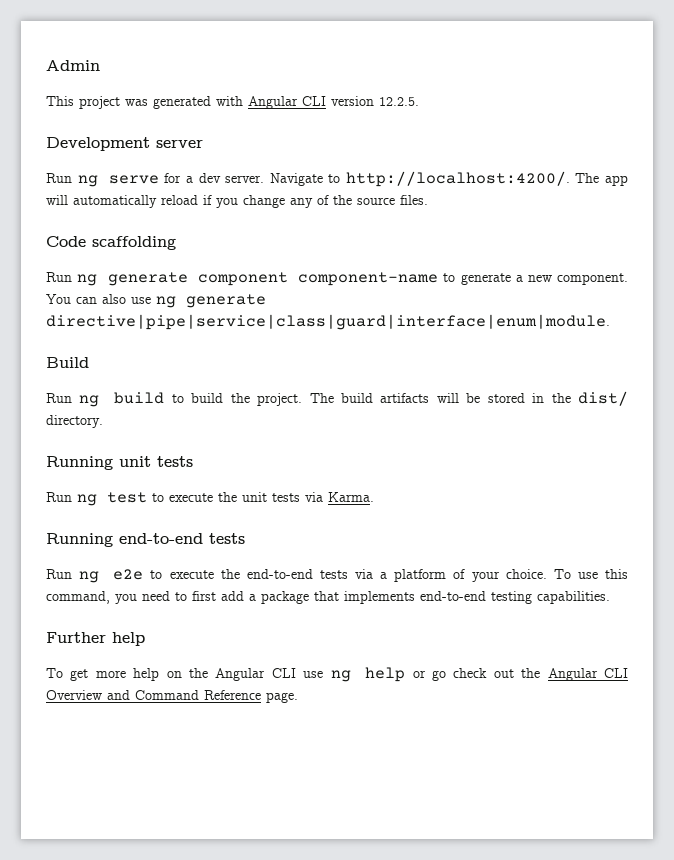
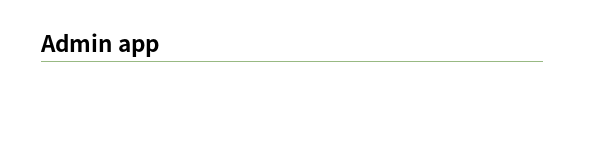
- Admin
- This project was generated with Angular CLI version 12.2.5.
- Development server
- Run ng serve for a dev server. Navigate to http://localhost:4200/. The app will automatically reload if you change any of the source files.
- Code scaffolding
- Run ng generate component component-name to generate a new component. You can also use ng generate directive|pipe|service|class|guard|interface|enum|module.
- Build
- Run ng build to build the project. The build artifacts will be stored in the dist/ directory.
- Running unit tests
- Run ng test to execute the unit tests via Karma.
- Running end-to-end tests
- Run ng e2e to execute the end-to-end tests via a platform of your choice. To use this command, you need to first add a package that implements end-to-end testing capabilities.
- Further help
- To get more help on the Angular CLI use ng help or go check out the Angular CLI Overview and Command Reference page.
+ Admin app

